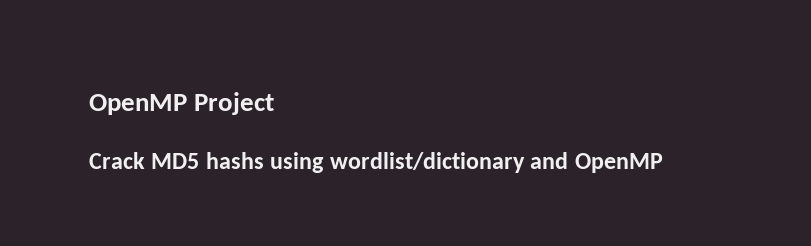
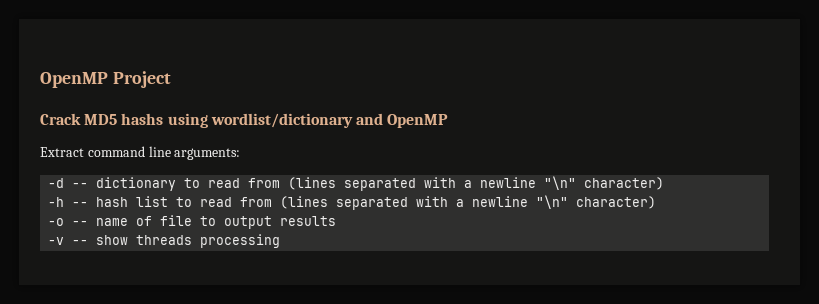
+ Extract command line arguments:
+ -d -- dictionary to read from (lines separated with a newline "\n" character)
+ -h -- hash list to read from (lines separated with a newline "\n" character)
+ -o -- name of file to output results
+ -v -- show threads processing

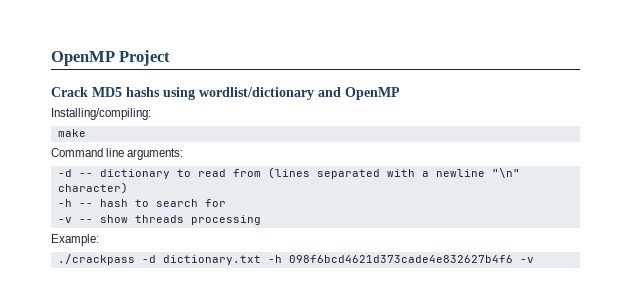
- Extract command line arguments:
+ Installing/compiling:
+ make
+ Command line arguments:
- -h -- hash list to read from (lines separated with a newline "\n" character)
- -o -- name of file to output results
+ -h -- hash to search for
+ Example:
+ ./crackpass -d dictionary.txt -h 098f6bcd4621d373cade4e832627b4f6 -v

